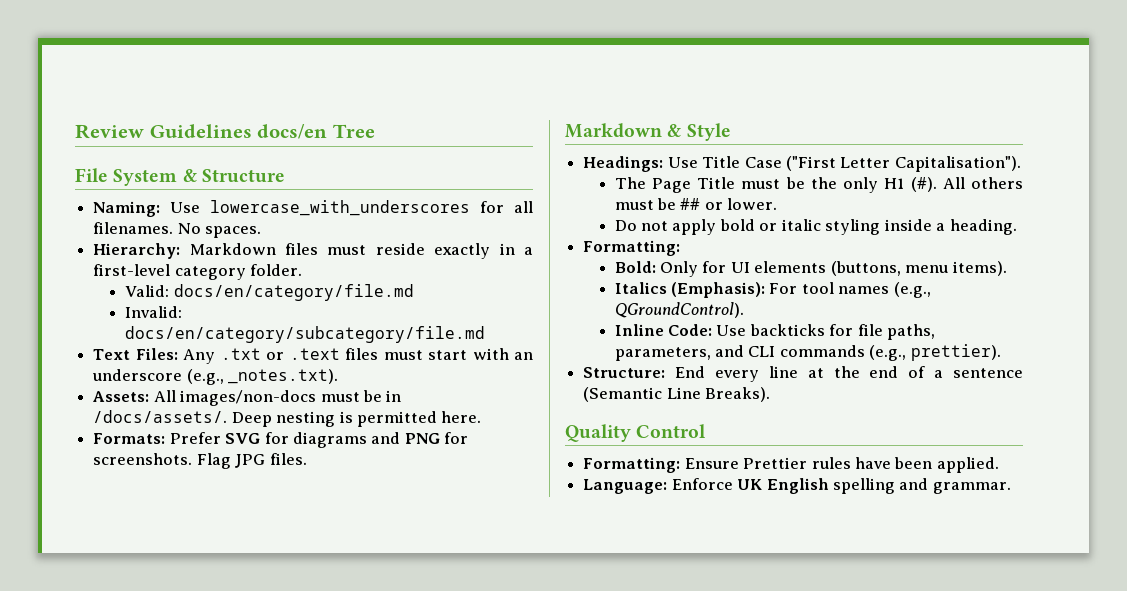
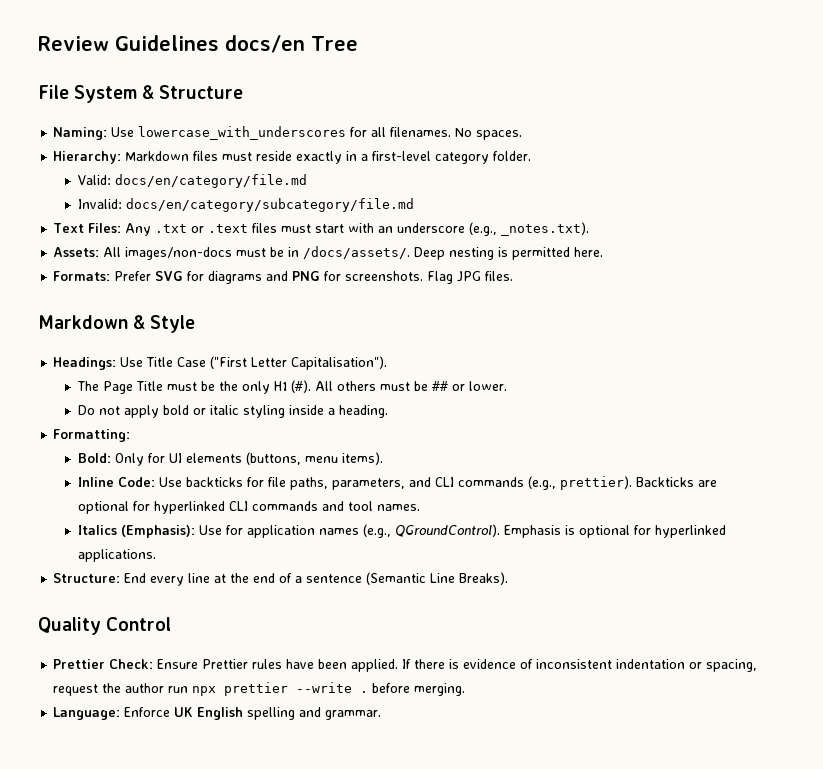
- Italics (Emphasis): For tool names (e.g., QGroundControl).
+ Backticks are optional for hyperlinked CLI commands and tool names.
+ Italics (Emphasis): Use for application names (e.g., QGroundControl). Emphasis is optional for hyperlinked applications.
- Formatting: Ensure Prettier rules have been applied.
+ Prettier Check: Ensure Prettier rules have been applied. If there is evidence of inconsistent indentation or spacing, request the author run npx prettier --write . before merging.

